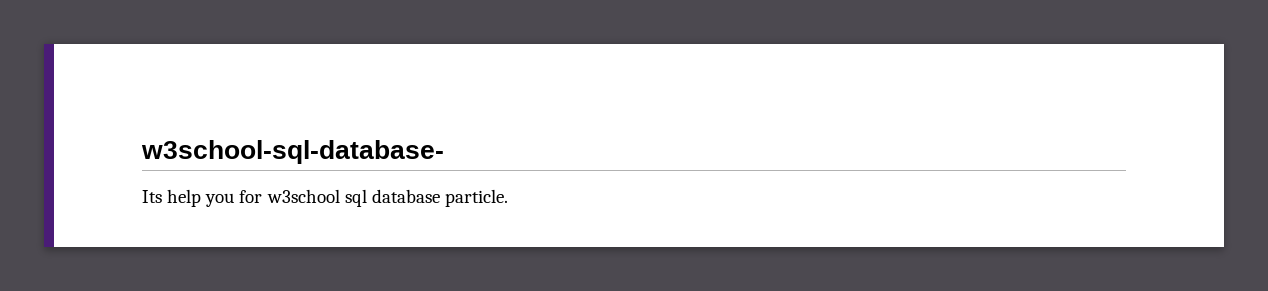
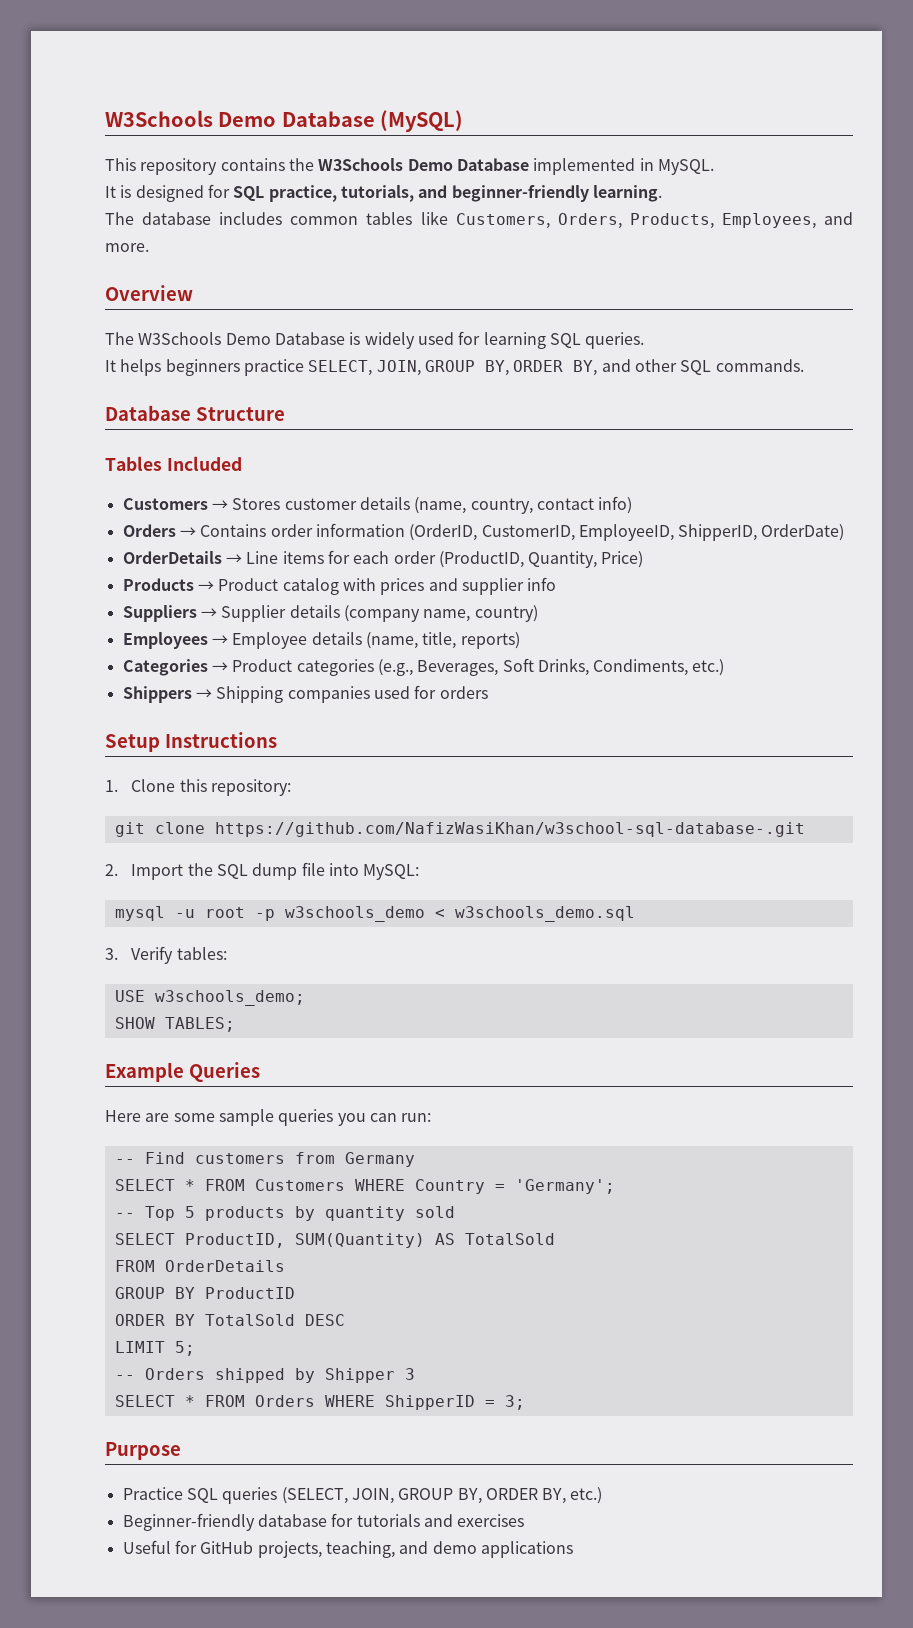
- w3school-sql-database-
- Its help you for w3school sql database particle.
+ W3Schools Demo Database (MySQL)
+ This repository contains the W3Schools Demo Database implemented in MySQL.
+ It is designed for SQL practice, tutorials, and beginner-friendly learning.
+ The database includes common tables like Customers, Orders, Products, Employees, and more.
+ Overview
+ The W3Schools Demo Database is widely used for learning SQL queries.
+ It helps beginners practice SELECT, JOIN, GROUP BY, ORDER BY, and other SQL commands.
+ Database Structure
+ Tables Included
+ Customers → Stores customer details (name, country, contact info)
+ Orders → Contains order information (OrderID, CustomerID, EmployeeID, ShipperID, OrderDate)
+ OrderDetails → Line items for each order (ProductID, Quantity, Price)
+ Products → Product catalog with prices and supplier info
+ Suppliers → Supplier details (company name, country)
+ Employees → Employee details (name, title, reports)
+ Categories → Product categories (e.g., Beverages, Soft Drinks, Condiments, etc.)
+ Shippers → Shipping companies used for orders
+ Setup Instructions
+ 1. Clone this repository:
+ git clone https://github.com/NafizWasiKhan/w3school-sql-database-.git
+ 2. Import the SQL dump file into MySQL:
+ mysql -u root -p w3schools_demo < w3schools_demo.sql
+ 3. Verify tables:
+ USE w3schools_demo;
+ SHOW TABLES;
+ Example Queries
+ Here are some sample queries you can run:
+ -- Find customers from Germany
+ SELECT * FROM Customers WHERE Country = 'Germany';
+ -- Top 5 products by quantity sold
+ SELECT ProductID, SUM(Quantity) AS TotalSold
+ FROM OrderDetails
+ GROUP BY ProductID
+ ORDER BY TotalSold DESC
+ LIMIT 5;
+ -- Orders shipped by Shipper 3
+ SELECT * FROM Orders WHERE ShipperID = 3;
+ Purpose
+ Practice SQL queries (SELECT, JOIN, GROUP BY, ORDER BY, etc.)
+ Beginner-friendly database for tutorials and exercises
+ Useful for GitHub projects, teaching, and demo applications

